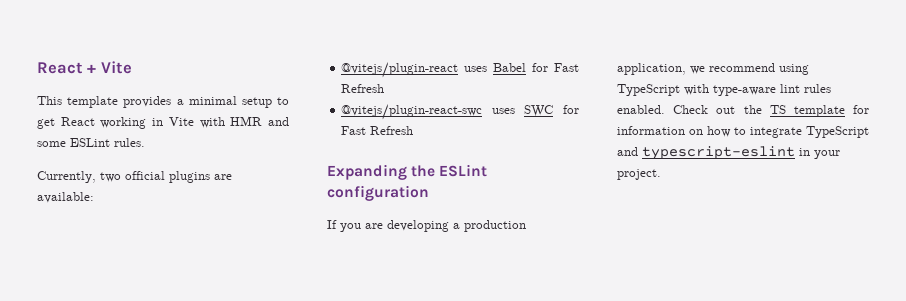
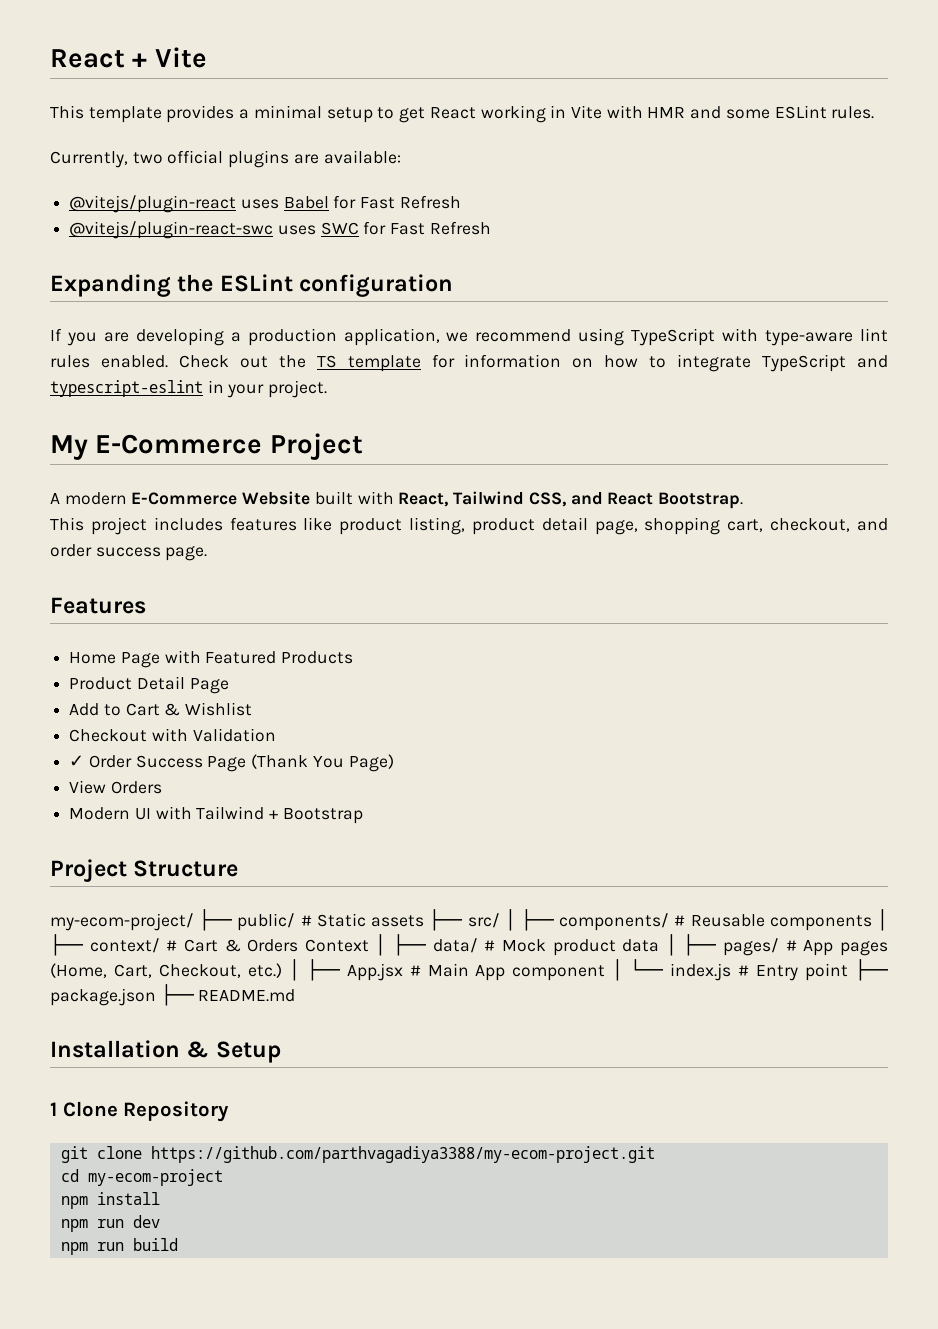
+ My E-Commerce Project
+ A modern E-Commerce Website built with React, Tailwind CSS, and React Bootstrap.
+ This project includes features like product listing, product detail page, shopping cart, checkout, and order success page.
+ Features
+ Home Page with Featured Products
+ Product Detail Page
+ Add to Cart & Wishlist
+ Checkout with Validation
+ ✓ Order Success Page (Thank You Page)
+ View Orders
+ Modern UI with Tailwind + Bootstrap
+ Project Structure
+ my-ecom-project/ ├── public/ # Static assets ├── src/ │ ├── components/ # Reusable components │ ├── context/ # Cart & Orders Context │ ├── data/ # Mock product data │ ├── pages/ # App pages (Home, Cart, Checkout, etc.) │ ├── App.jsx # Main App component │ └── index.js # Entry point ├── package.json ├── README.md
+ Installation & Setup
+ 1 Clone Repository
+ git clone https://github.com/parthvagadiya3388/my-ecom-project.git
+ cd my-ecom-project
+ npm install
+ npm run dev
+ npm run build

